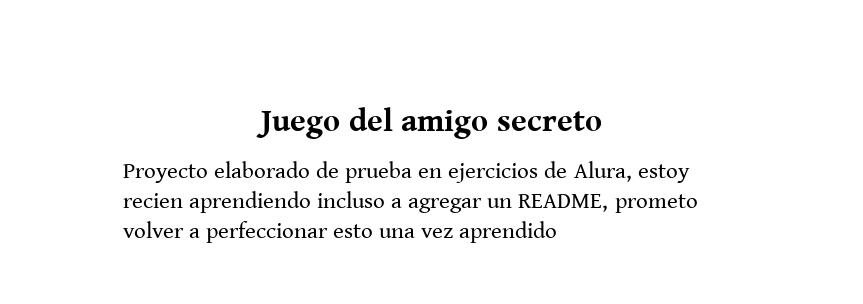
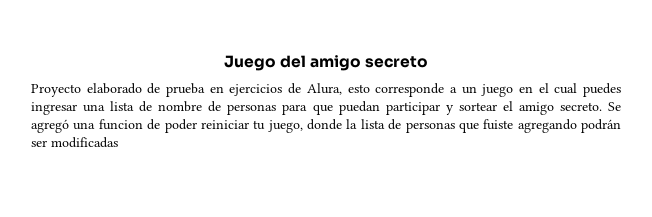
- Proyecto elaborado de prueba en ejercicios de Alura, estoy recien aprendiendo incluso a agregar un README, prometo volver a perfeccionar esto una vez aprendido
+ Proyecto elaborado de prueba en ejercicios de Alura, esto corresponde a un juego en el cual puedes ingresar una lista de nombre de personas para que puedan participar y sortear el amigo secreto. Se agregó una funcion de poder reiniciar tu juego, donde la lista de personas que fuiste agregando podrán ser modificadas

